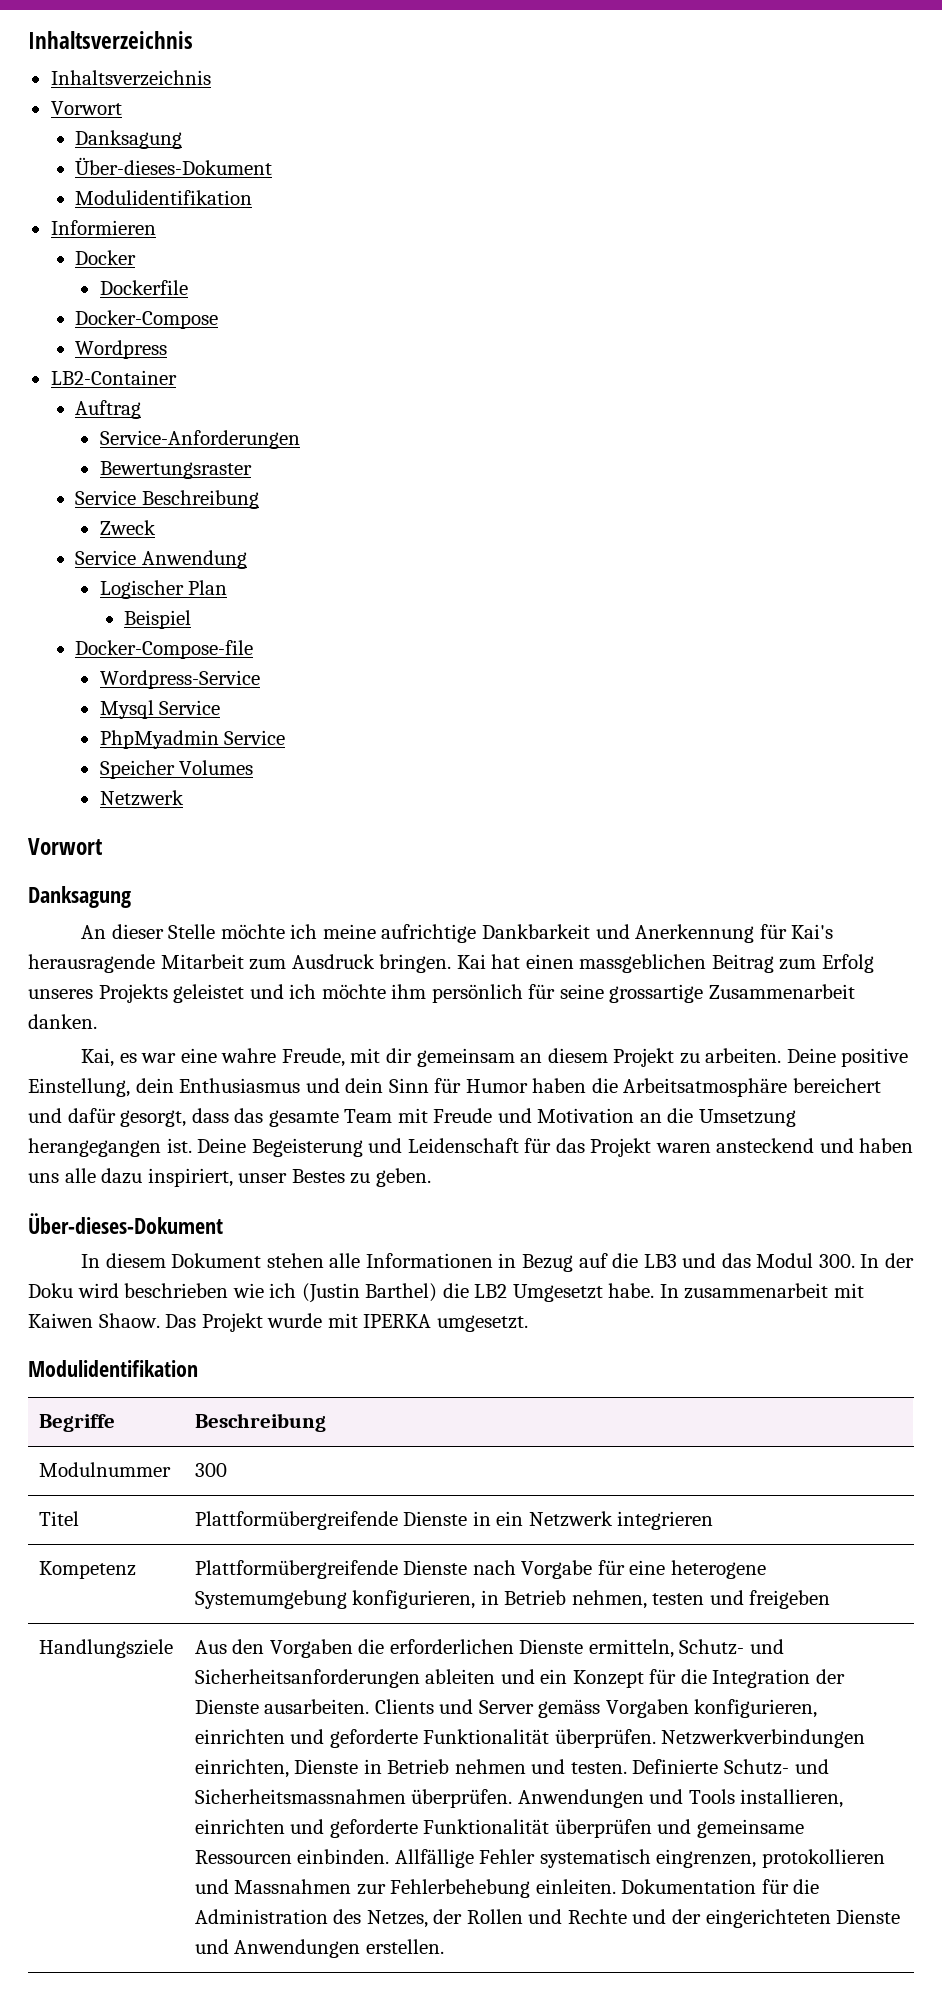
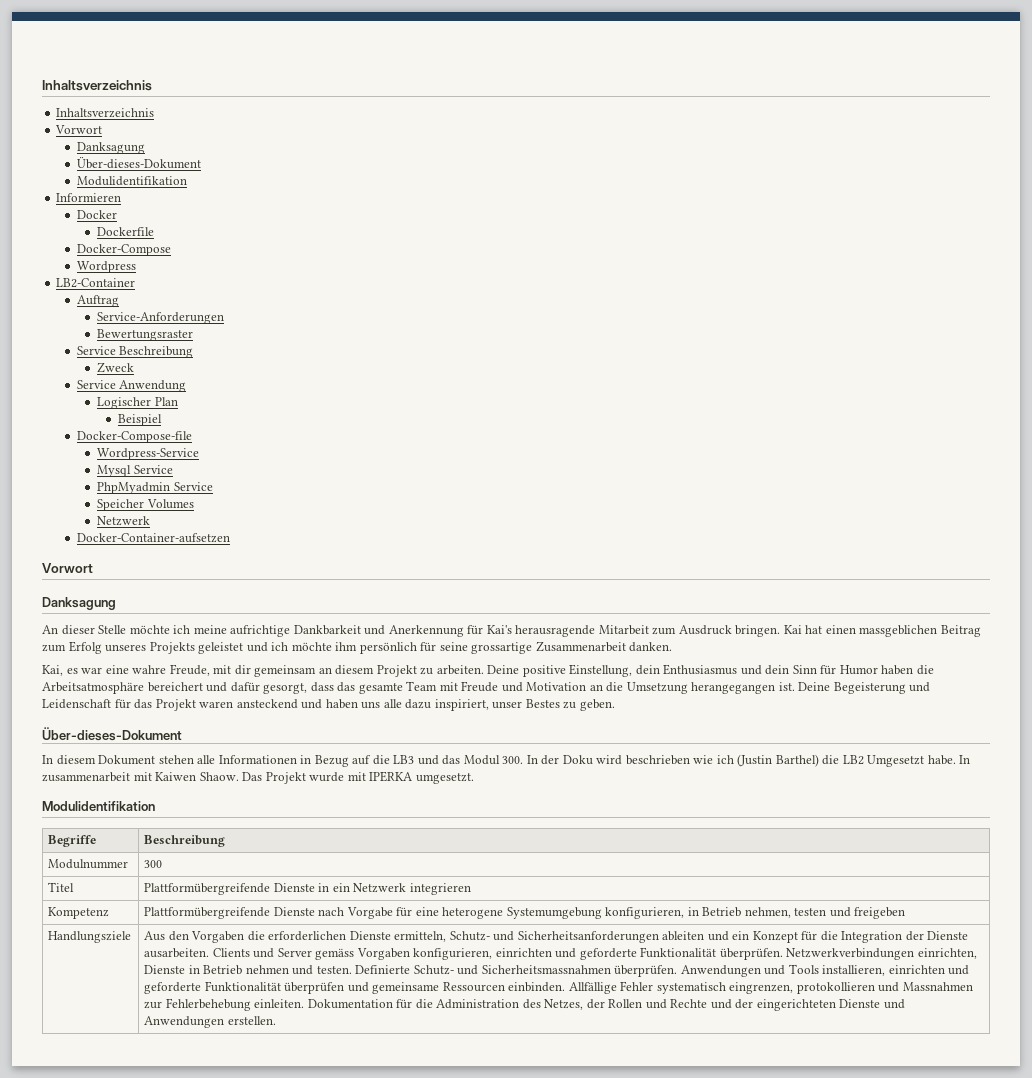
+ Docker-Container-aufsetzen

